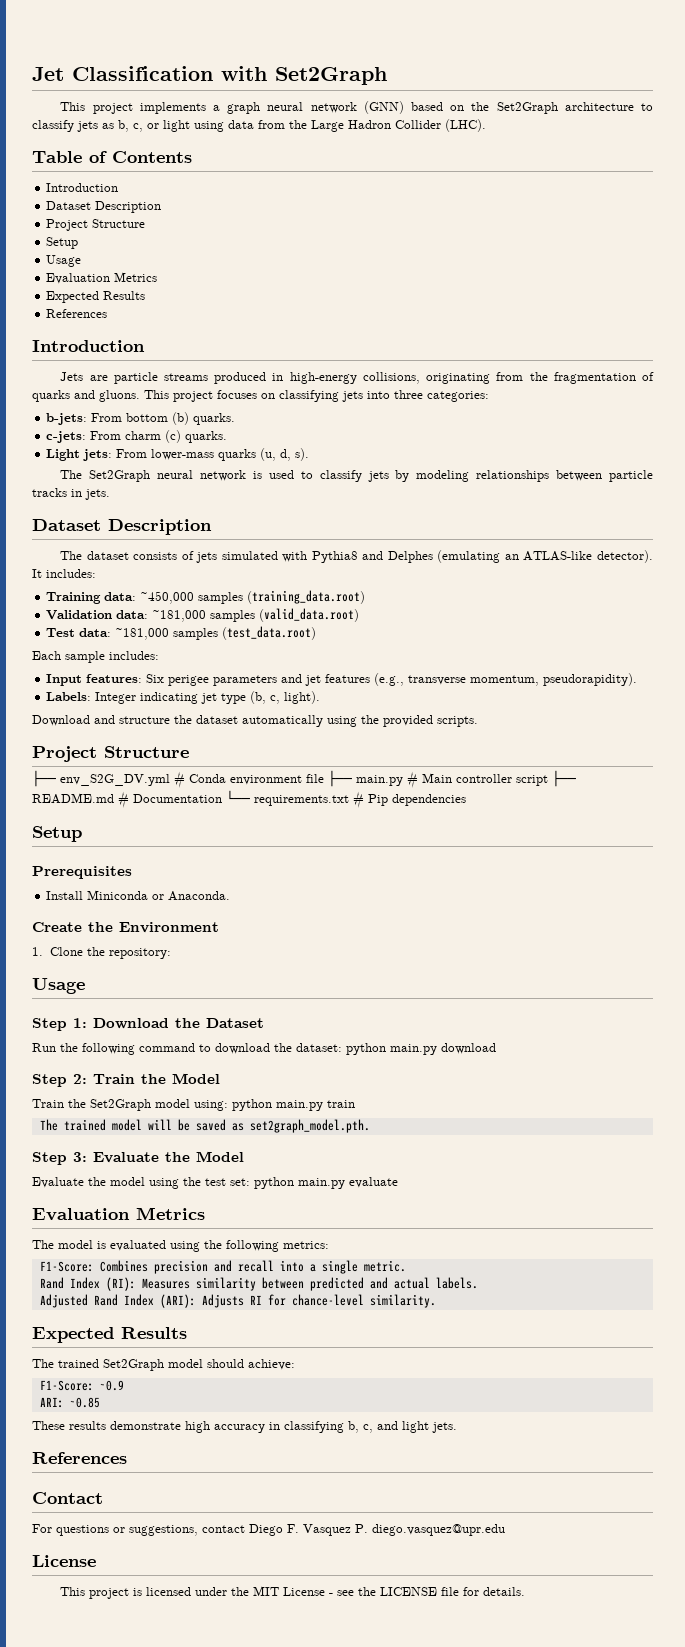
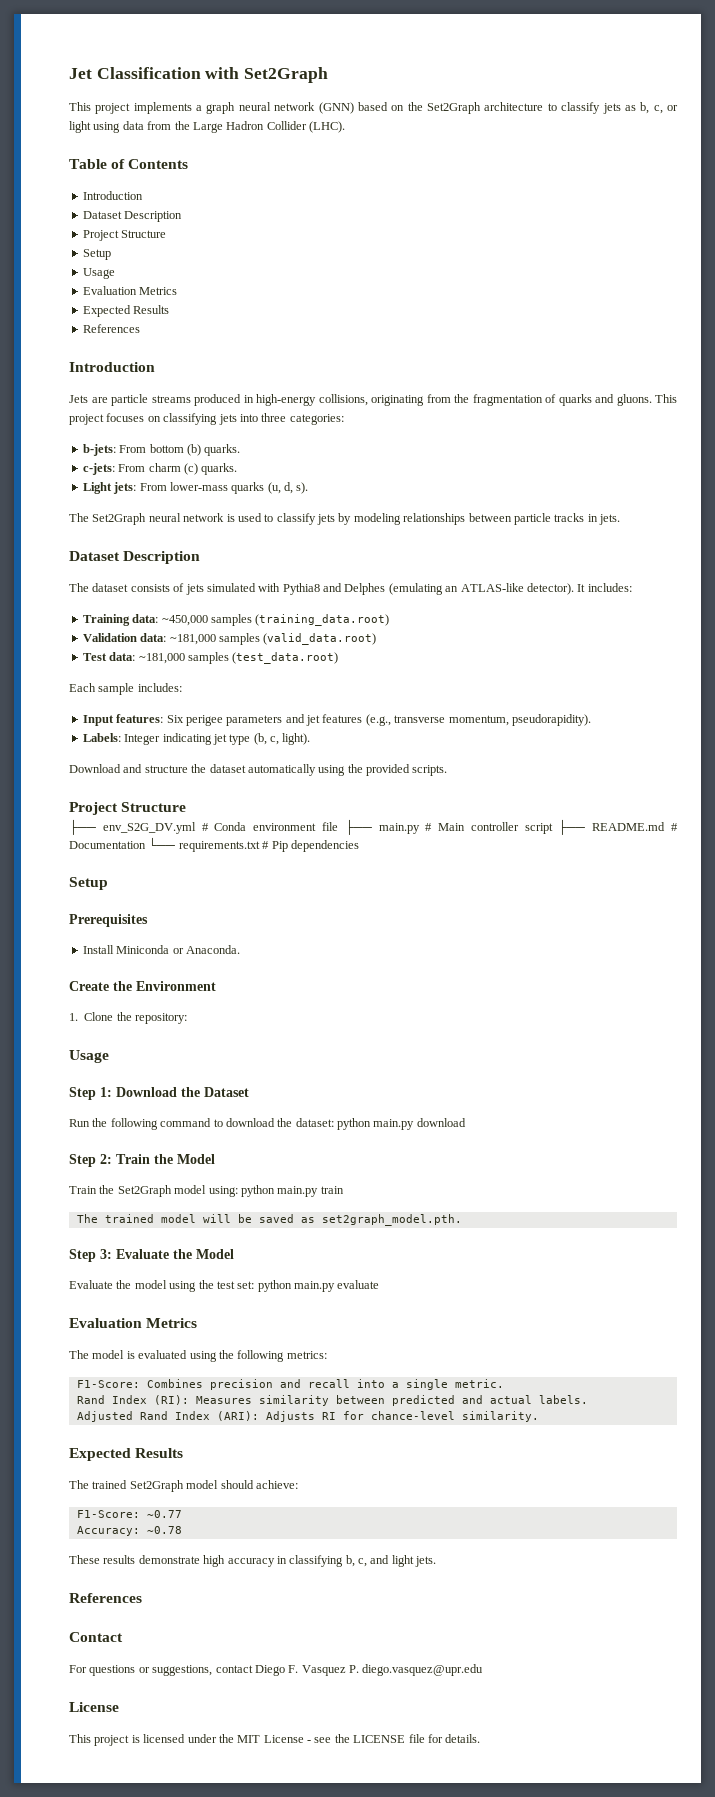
- F1-Score: ~0.9
- ARI: ~0.85
+ F1-Score: ~0.77
+ Accuracy: ~0.78

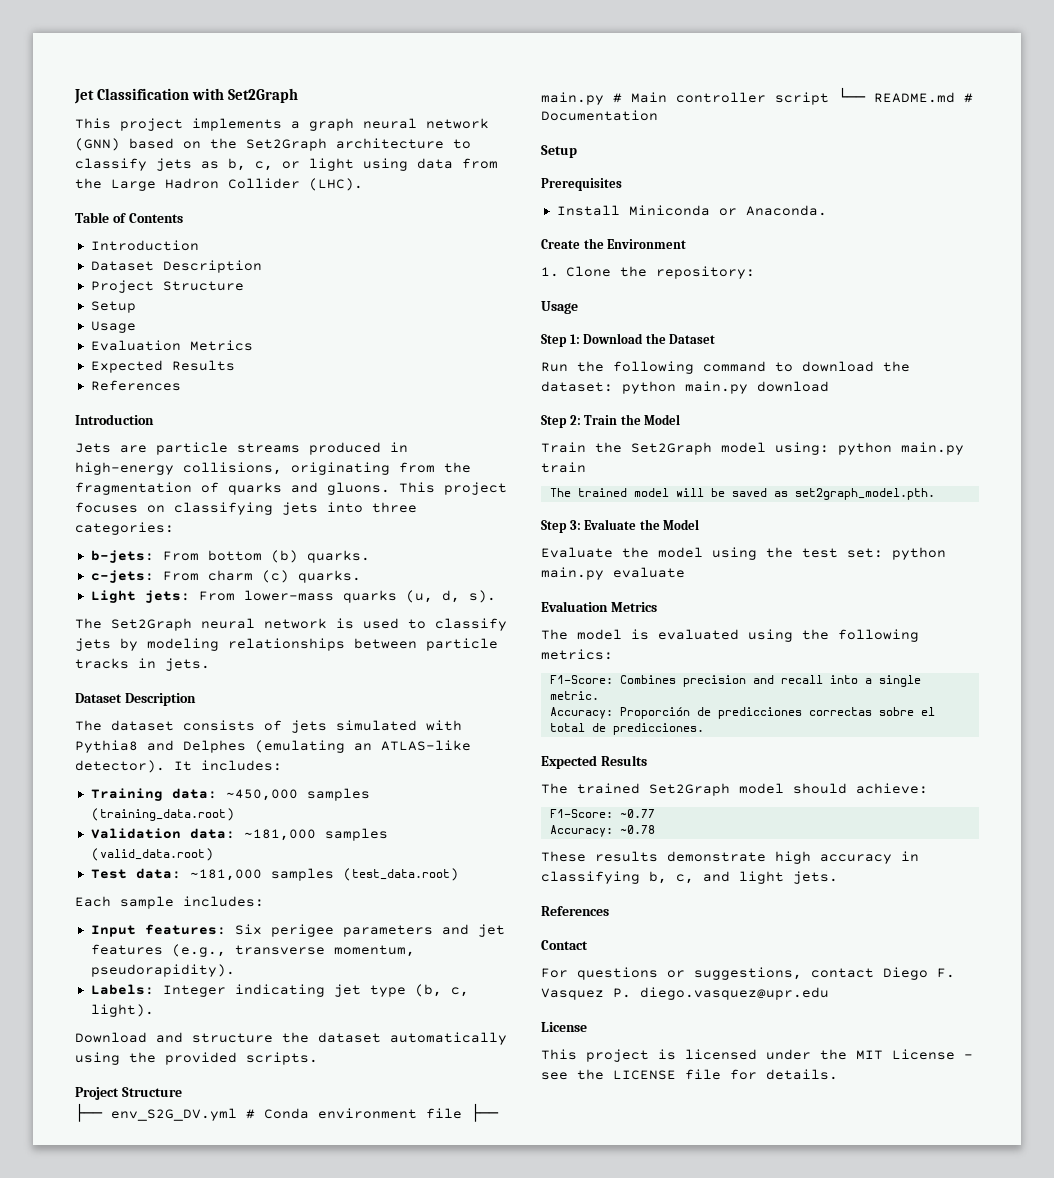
- ├── env_S2G_DV.yml # Conda environment file ├── main.py # Main controller script ├── README.md # Documentation └── requirements.txt # Pip dependencies
+ ├── env_S2G_DV.yml # Conda environment file ├── main.py # Main controller script └── README.md # Documentation
- Rand Index (RI): Measures similarity between predicted and actual labels.
- Adjusted Rand Index (ARI): Adjusts RI for chance-level similarity.
+ Accuracy: Proporción de predicciones correctas sobre el total de predicciones.

